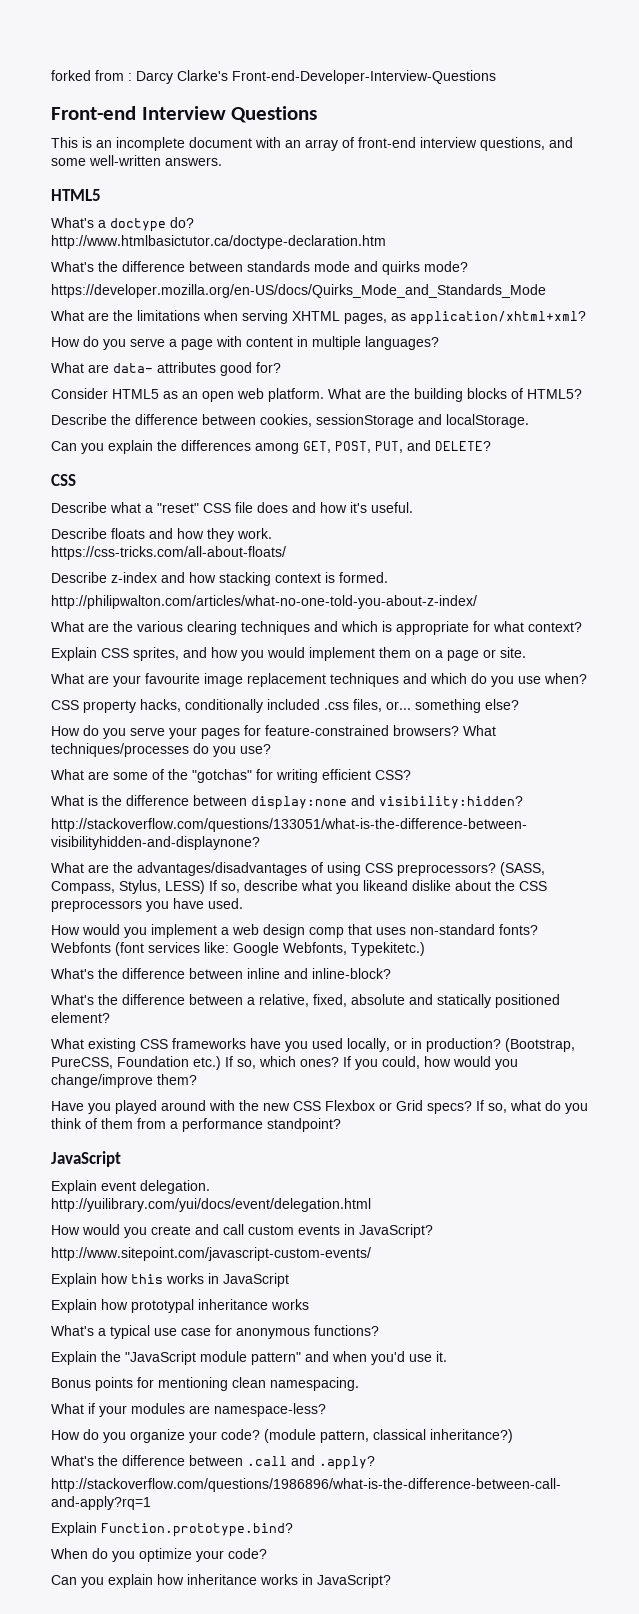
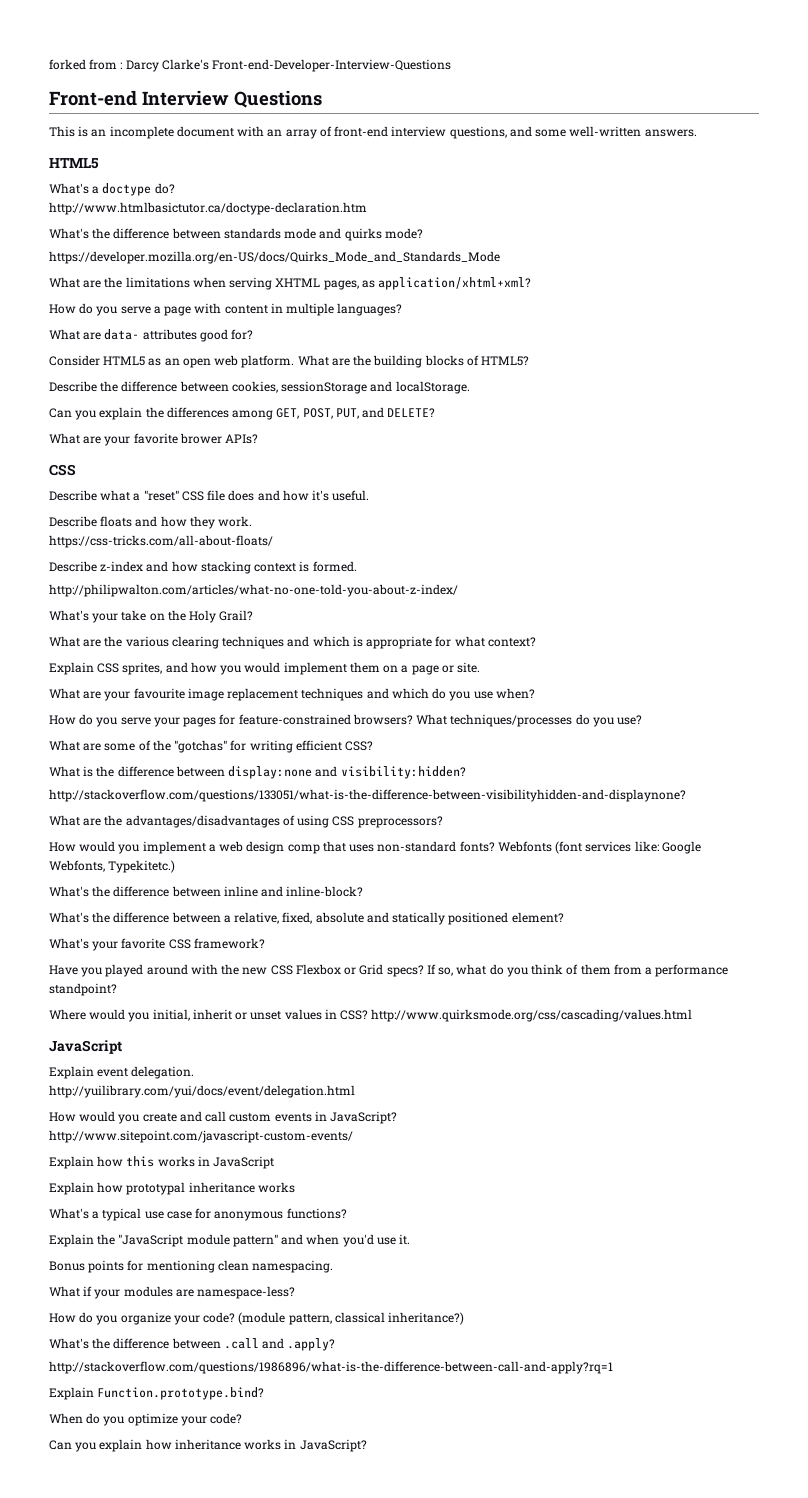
+ What are your favorite brower APIs?
+ What's your take on the Holy Grail?
- CSS property hacks, conditionally included .css files, or... something else?
- (SASS, Compass, Stylus, LESS) If so, describe what you likeand dislike about the CSS preprocessors you have used.
- What existing CSS frameworks have you used locally, or in production? (Bootstrap, PureCSS, Foundation etc.) If so, which ones? If you could, how would you change/improve them?
+ What's your favorite CSS framework?
+ Where would you initial, inherit or unset values in CSS? http://www.quirksmode.org/css/cascading/values.html

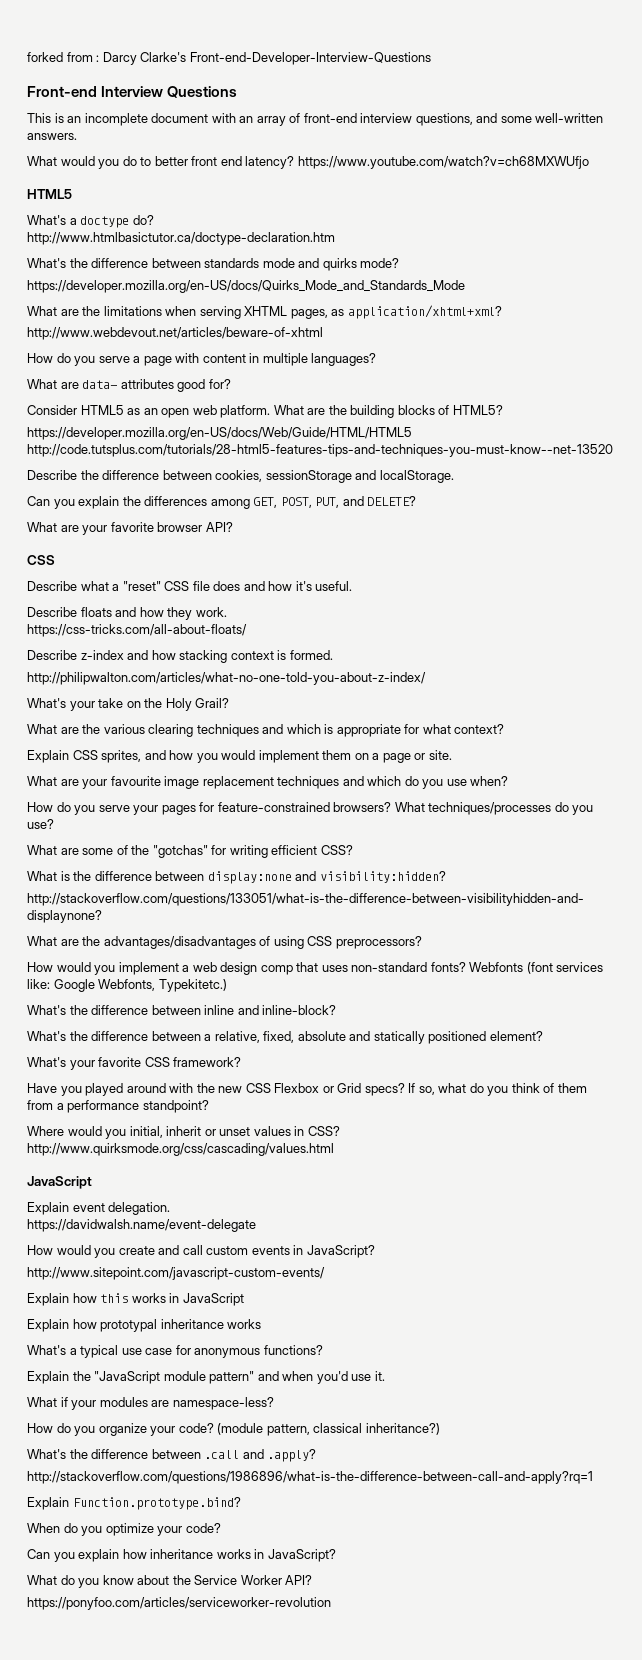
+ What would you do to better front end latency? https://www.youtube.com/watch?v=ch68MXWUfjo
+ http://www.webdevout.net/articles/beware-of-xhtml
+ https://developer.mozilla.org/en-US/docs/Web/Guide/HTML/HTML5 http://code.tutsplus.com/tutorials/28-html5-features-tips-and-techniques-you-must-know--net-13520
- What are your favorite brower APIs?
+ What are your favorite browser API?
- http://yuilibrary.com/yui/docs/event/delegation.html
+ https://davidwalsh.name/event-delegate
- Bonus points for mentioning clean namespacing.
+ What do you know about the Service Worker API?
+ https://ponyfoo.com/articles/serviceworker-revolution

